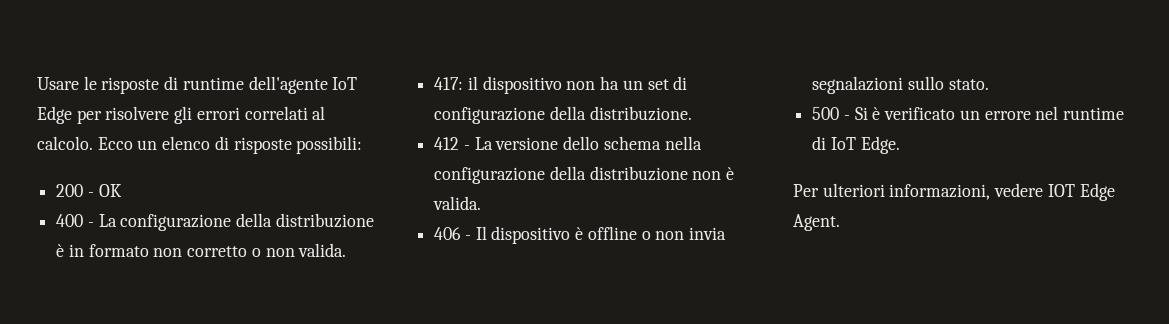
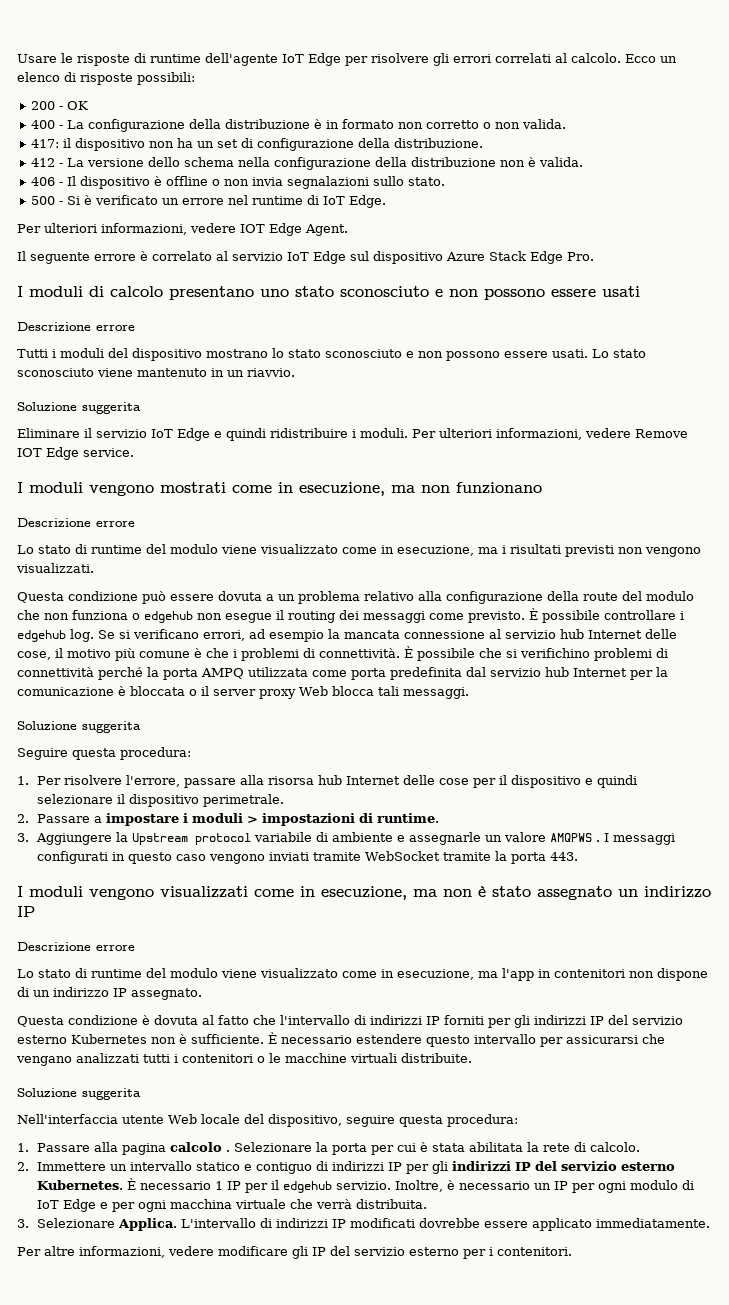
+ Il seguente errore è correlato al servizio IoT Edge sul dispositivo Azure Stack Edge Pro.
+ I moduli di calcolo presentano uno stato sconosciuto e non possono essere usati
+ Descrizione errore
+ Tutti i moduli del dispositivo mostrano lo stato sconosciuto e non possono essere usati. Lo stato sconosciuto viene mantenuto in un riavvio.
+ Soluzione suggerita
+ Eliminare il servizio IoT Edge e quindi ridistribuire i moduli. Per ulteriori informazioni, vedere Remove IOT Edge service.
+ I moduli vengono mostrati come in esecuzione, ma non funzionano
+ Descrizione errore
+ Lo stato di runtime del modulo viene visualizzato come in esecuzione, ma i risultati previsti non vengono visualizzati.
+ Questa condizione può essere dovuta a un problema relativo alla configurazione della route del modulo che non funziona o edgehub non esegue il routing dei messaggi come previsto. È possibile controllare i edgehub log. Se si verificano errori, ad esempio la mancata connessione al servizio hub Internet delle cose, il motivo più comune è che i problemi di connettività. È possibile che si verifichino problemi di connettività perché la porta AMPQ utilizzata come porta predefinita dal servizio hub Internet per la comunicazione è bloccata o il server proxy Web blocca tali messaggi.
+ Soluzione suggerita
+ Seguire questa procedura:
+ 1. Per risolvere l'errore, passare alla risorsa hub Internet delle cose per il dispositivo e quindi selezionare il dispositivo perimetrale.
+ 2. Passare a impostare i moduli > impostazioni di runtime.
+ 3. Aggiungere la Upstream protocol variabile di ambiente e assegnarle un valore AMQPWS . I messaggi configurati in questo caso vengono inviati tramite WebSocket tramite la porta 443.
+ I moduli vengono visualizzati come in esecuzione, ma non è stato assegnato un indirizzo IP
+ Descrizione errore
+ Lo stato di runtime del modulo viene visualizzato come in esecuzione, ma l'app in contenitori non dispone di un indirizzo IP assegnato.
+ Questa condizione è dovuta al fatto che l'intervallo di indirizzi IP forniti per gli indirizzi IP del servizio esterno Kubernetes non è sufficiente. È necessario estendere questo intervallo per assicurarsi che vengano analizzati tutti i contenitori o le macchine virtuali distribuite.
+ Soluzione suggerita
+ Nell'interfaccia utente Web locale del dispositivo, seguire questa procedura:
+ 1. Passare alla pagina calcolo . Selezionare la porta per cui è stata abilitata la rete di calcolo.
+ 2. Immettere un intervallo statico e contiguo di indirizzi IP per gli indirizzi IP del servizio esterno Kubernetes. È necessario 1 IP per il edgehub servizio. Inoltre, è necessario un IP per ogni modulo di IoT Edge e per ogni macchina virtuale che verrà distribuita.
+ 3. Selezionare Applica. L'intervallo di indirizzi IP modificati dovrebbe essere applicato immediatamente.
+ Per altre informazioni, vedere modificare gli IP del servizio esterno per i contenitori.

